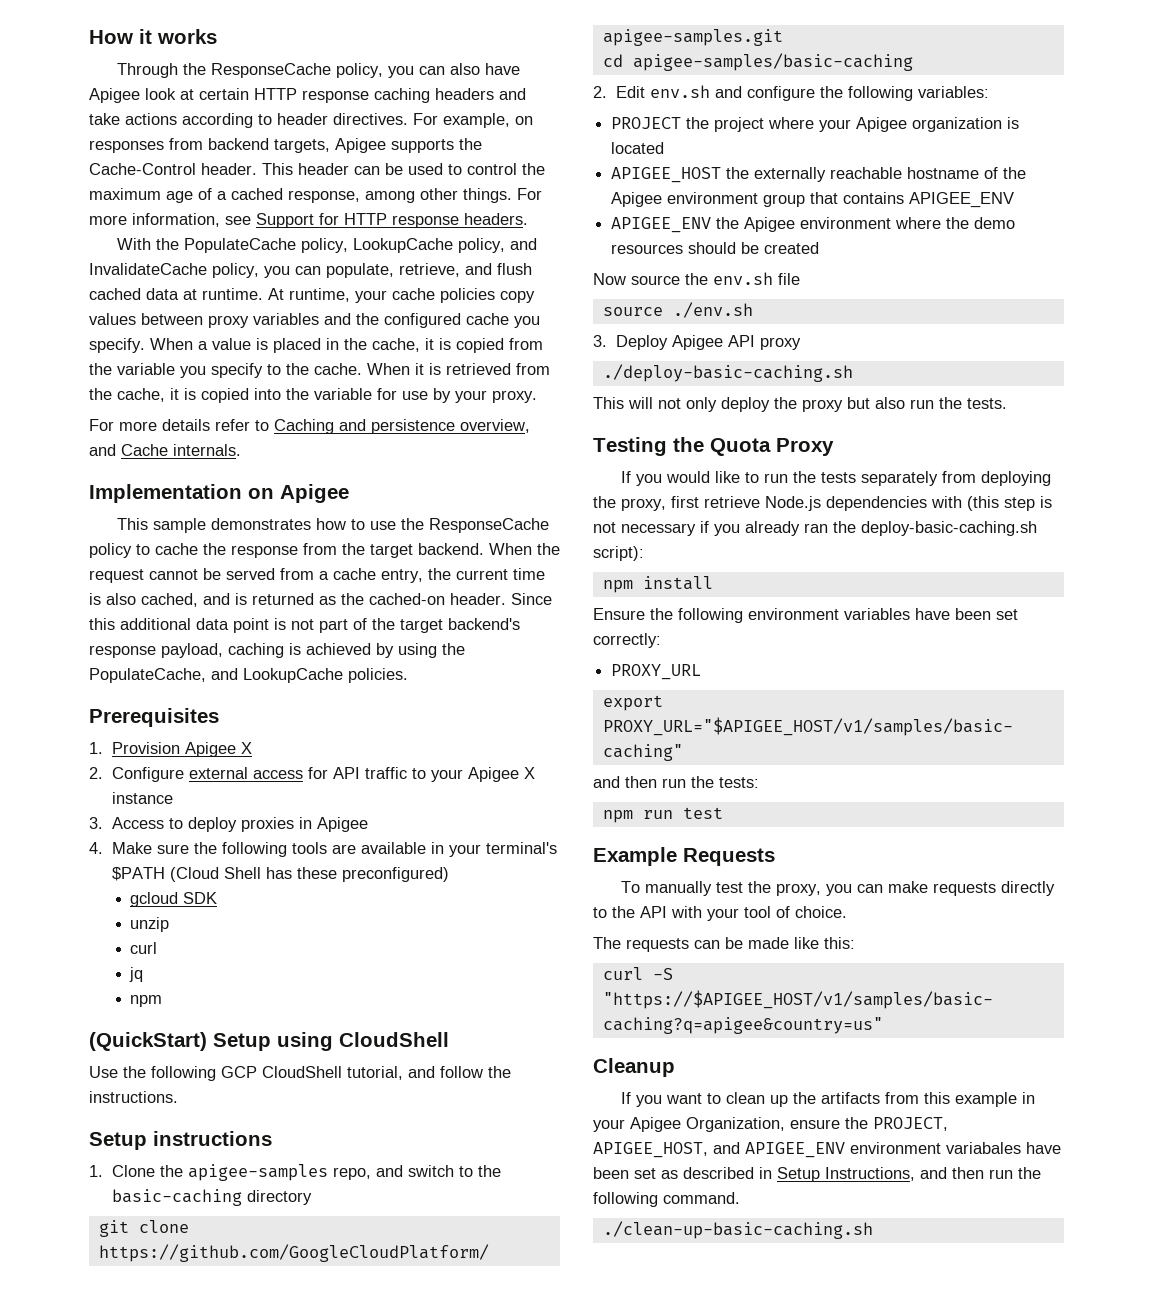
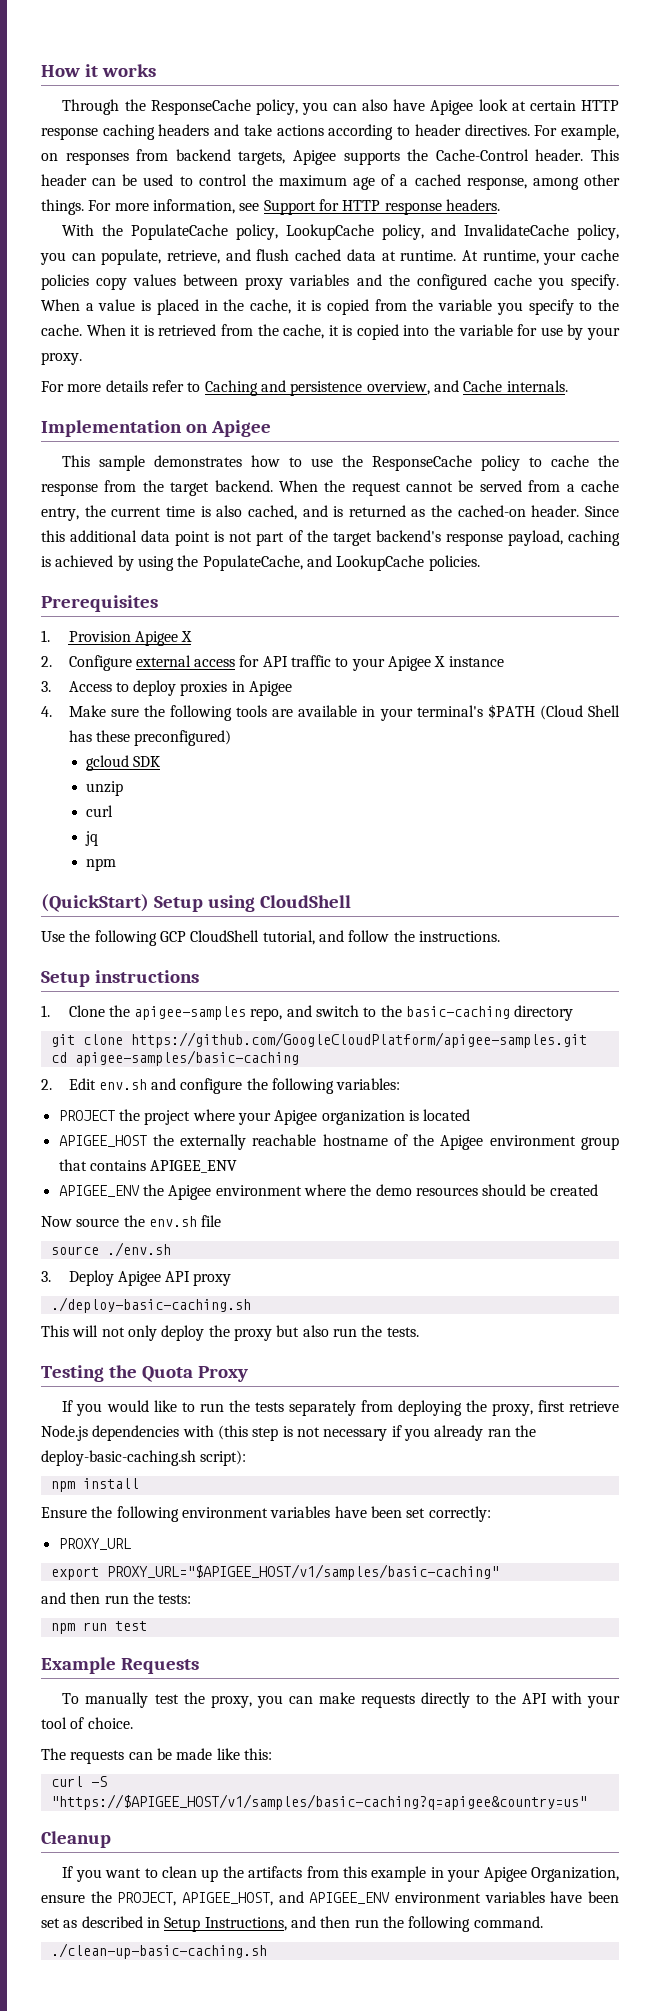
- If you want to clean up the artifacts from this example in your Apigee Organization, ensure the PROJECT, APIGEE_HOST, and APIGEE_ENV environment variabales have been set as described in Setup Instructions, and then run the following command.
+ If you want to clean up the artifacts from this example in your Apigee Organization, ensure the PROJECT, APIGEE_HOST, and APIGEE_ENV environment variables have been set as described in Setup Instructions, and then run the following command.

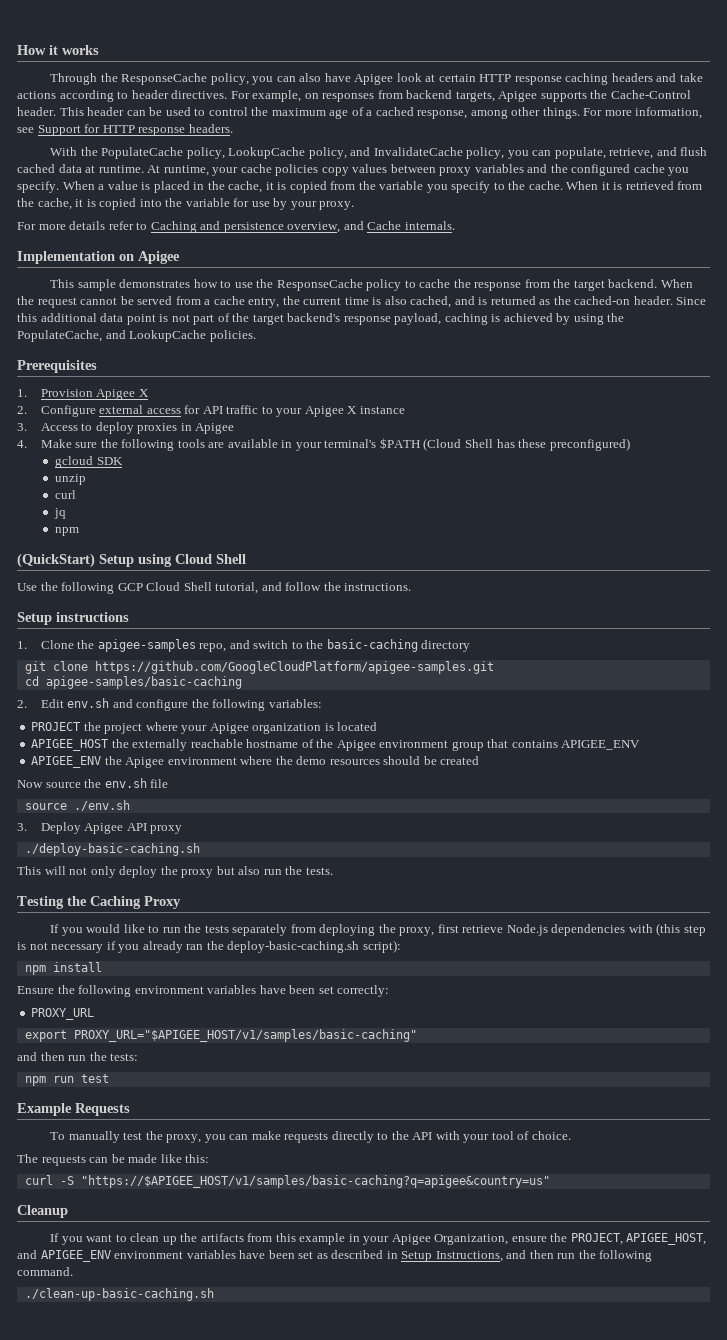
- (QuickStart) Setup using CloudShell
+ (QuickStart) Setup using Cloud Shell
- Use the following GCP CloudShell tutorial, and follow the instructions.
+ Use the following GCP Cloud Shell tutorial, and follow the instructions.
- Testing the Quota Proxy
+ Testing the Caching Proxy

